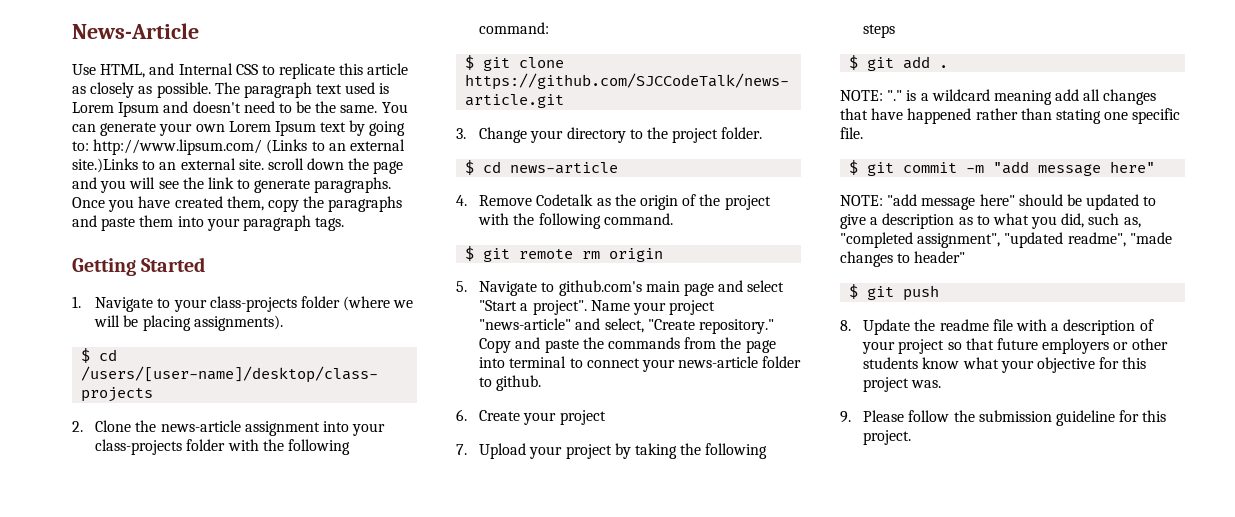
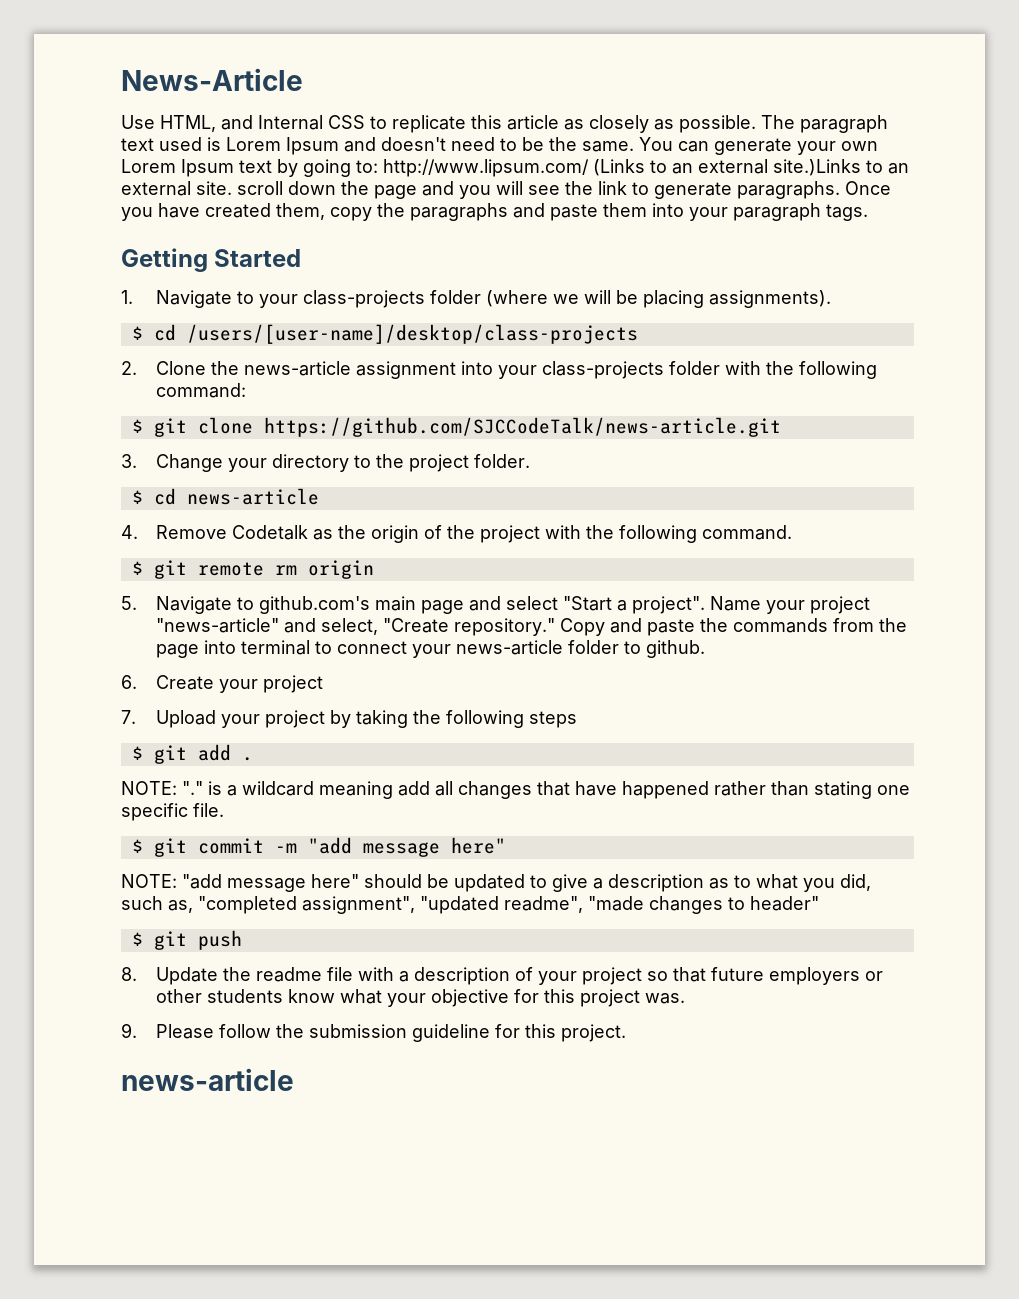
  9. Please follow the submission guideline for this project.
+ news-article

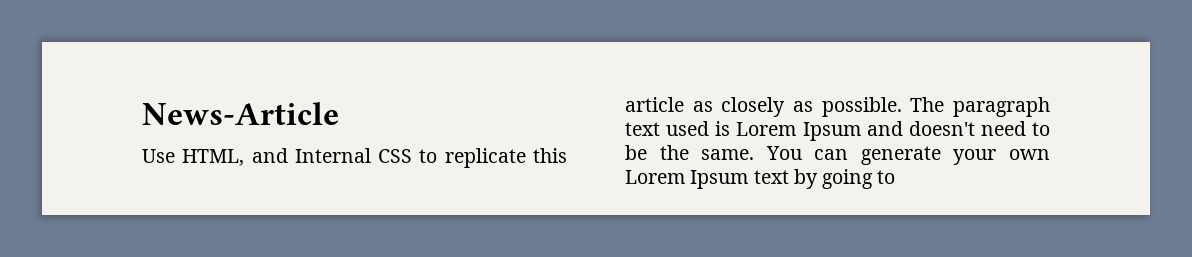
- You can generate your own Lorem Ipsum text by going to: http://www.lipsum.com/ (Links to an external site.)Links to an external site. scroll down the page and you will see the link to generate paragraphs. Once you have created them, copy the paragraphs and paste them into your paragraph tags.
- Getting Started
- 1. Navigate to your class-projects folder (where we will be placing assignments).
- $ cd /users/[user-name]/desktop/class-projects
- 2. Clone the news-article assignment into your class-projects folder with the following command:
- $ git clone https://github.com/SJCCodeTalk/news-article.git
- 3. Change your directory to the project folder.
- $ cd news-article
- 4. Remove Codetalk as the origin of the project with the following command.
- $ git remote rm origin
- 5. Navigate to github.com's main page and select "Start a project". Name your project "news-article" and select, "Create repository." Copy and paste the commands from the page into terminal to connect your news-article folder to github.
- 6. Create your project
- 7. Upload your project by taking the following steps
- $ git add .
- NOTE: "." is a wildcard meaning add all changes that have happened rather than stating one specific file.
- $ git commit -m "add message here"
- NOTE: "add message here" should be updated to give a description as to what you did, such as, "completed assignment", "updated readme", "made changes to header"
- $ git push
- 8. Update the readme file with a description of your project so that future employers or other students know what your objective for this project was.
- 9. Please follow the submission guideline for this project.
- news-article
+ You can generate your own Lorem Ipsum text by going to

